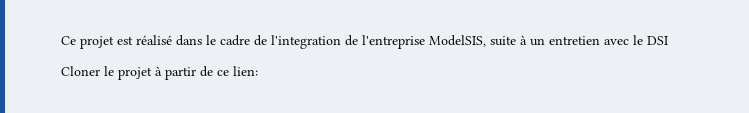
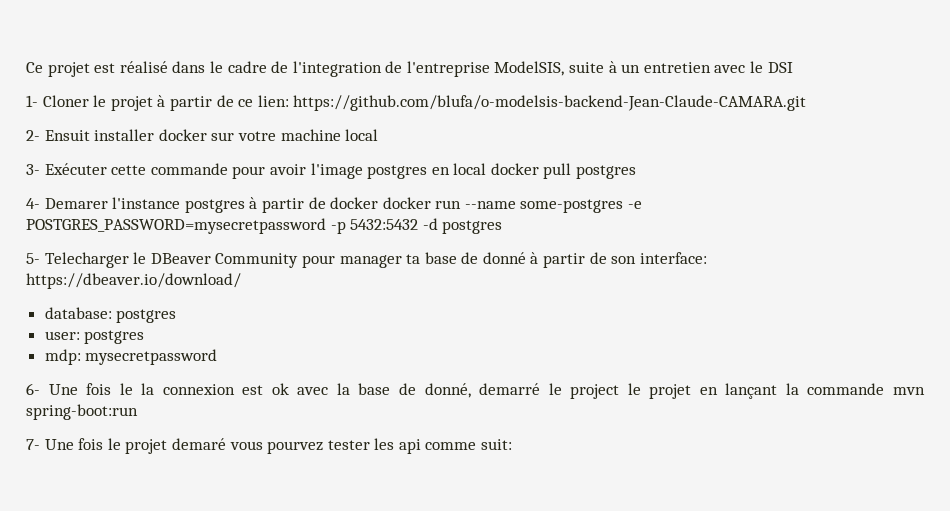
- Cloner le projet à partir de ce lien:
+ 1- Cloner le projet à partir de ce lien: https://github.com/blufa/o-modelsis-backend-Jean-Claude-CAMARA.git
+ 2- Ensuit installer docker sur votre machine local
+ 3- Exécuter cette commande pour avoir l'image postgres en local docker pull postgres
+ 4- Demarer l'instance postgres à partir de docker docker run --name some-postgres -e POSTGRES_PASSWORD=mysecretpassword -p 5432:5432 -d postgres
+ 5- Telecharger le DBeaver Community pour manager ta base de donné à partir de son interface: https://dbeaver.io/download/
+ database: postgres
+ user: postgres
+ mdp: mysecretpassword
+ 6- Une fois le la connexion est ok avec la base de donné, demarré le project le projet en lançant la commande mvn spring-boot:run
+ 7- Une fois le projet demaré vous pourvez tester les api comme suit:

